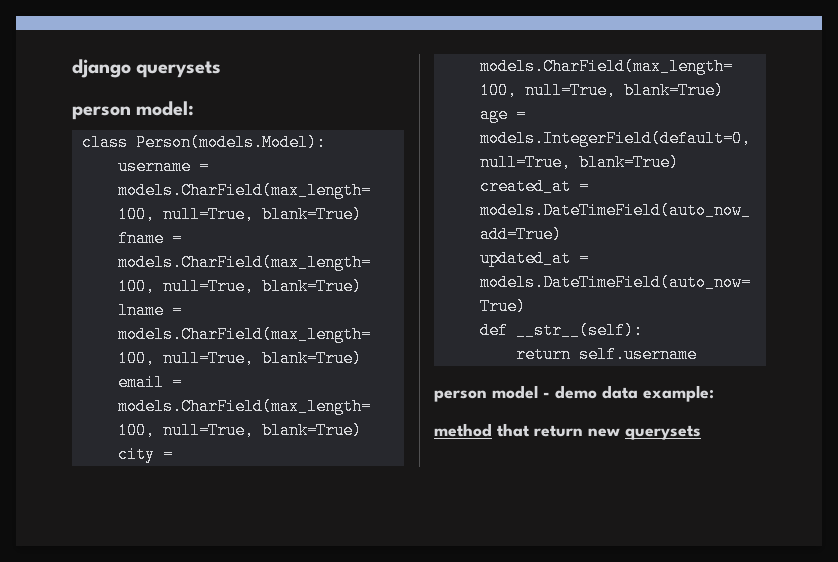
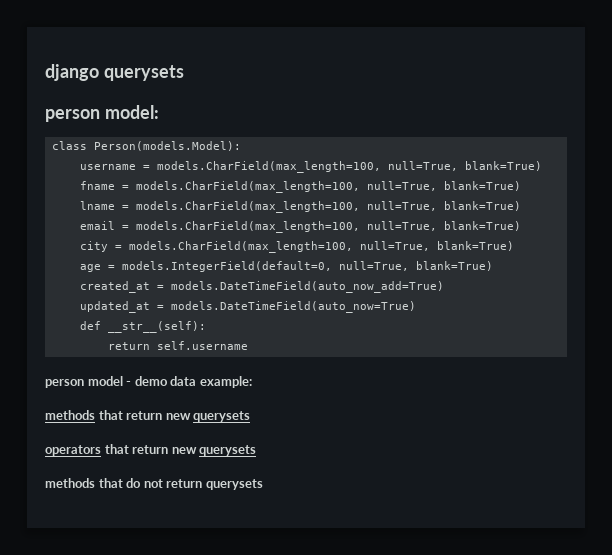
- method that return new querysets
+ methods that return new querysets
+ operators that return new querysets
+ methods that do not return querysets

